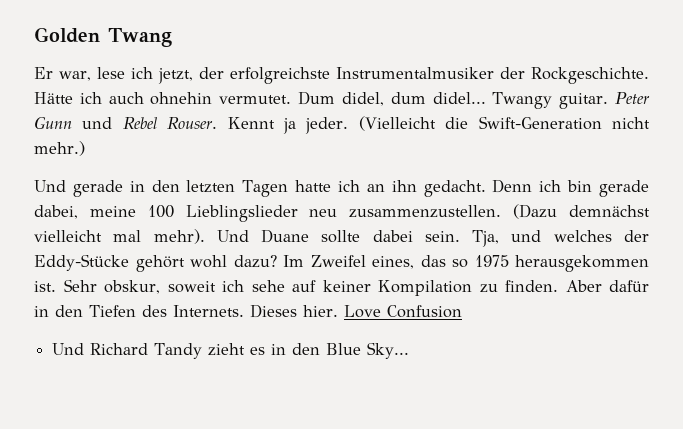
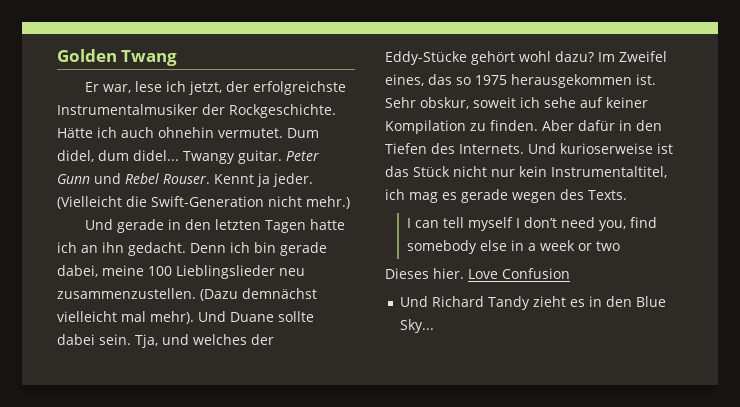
- Aber dafür in den Tiefen des Internets. Dieses hier.
+ Aber dafür in den Tiefen des Internets. Und kurioserweise ist das Stück nicht nur kein Instrumentaltitel, ich mag es gerade wegen des Texts.
+ I can tell myself I don’t need you, find somebody else in a week or two
+ Dieses hier.

